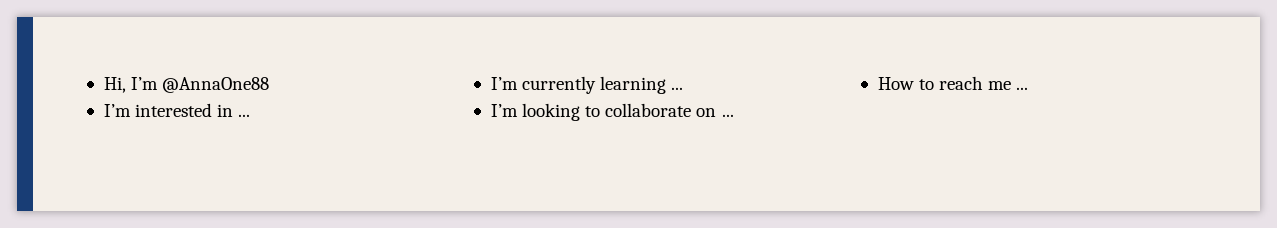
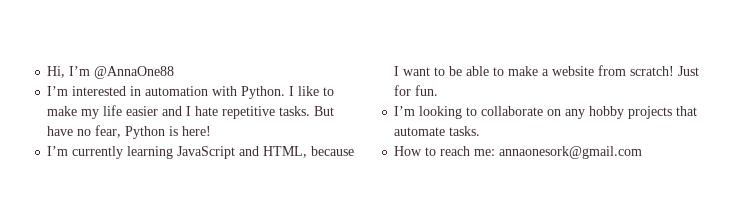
- I’m interested in ...
- I’m currently learning ...
+ I’m interested in automation with Python. I like to make my life easier and I hate repetitive tasks. But have no fear, Python is here!
+ I’m currently learning JavaScript and HTML, because I want to be able to make a website from scratch! Just for fun.
- I’m looking to collaborate on ...
+ I’m looking to collaborate on any hobby projects that automate tasks.
- How to reach me ...
+ How to reach me: annaonesork@gmail.com

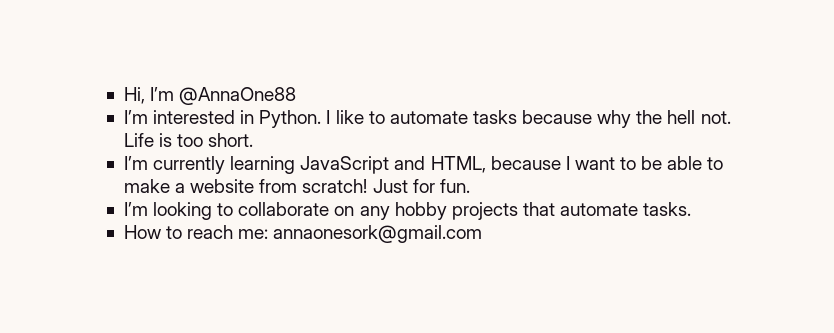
- I’m interested in automation with Python.
+ I’m interested in Python.
- I like to make my life easier and I hate repetitive tasks. But have no fear, Python is here!
+ I like to automate tasks because why the hell not. Life is too short.

